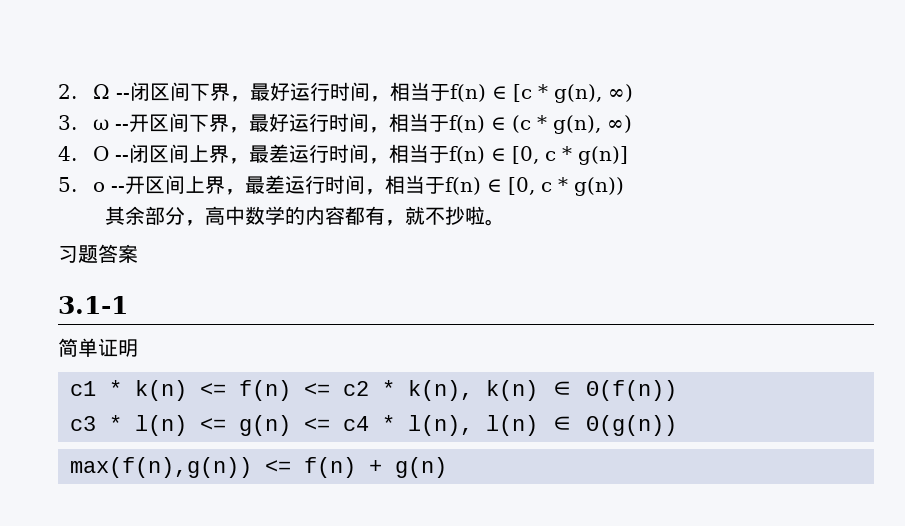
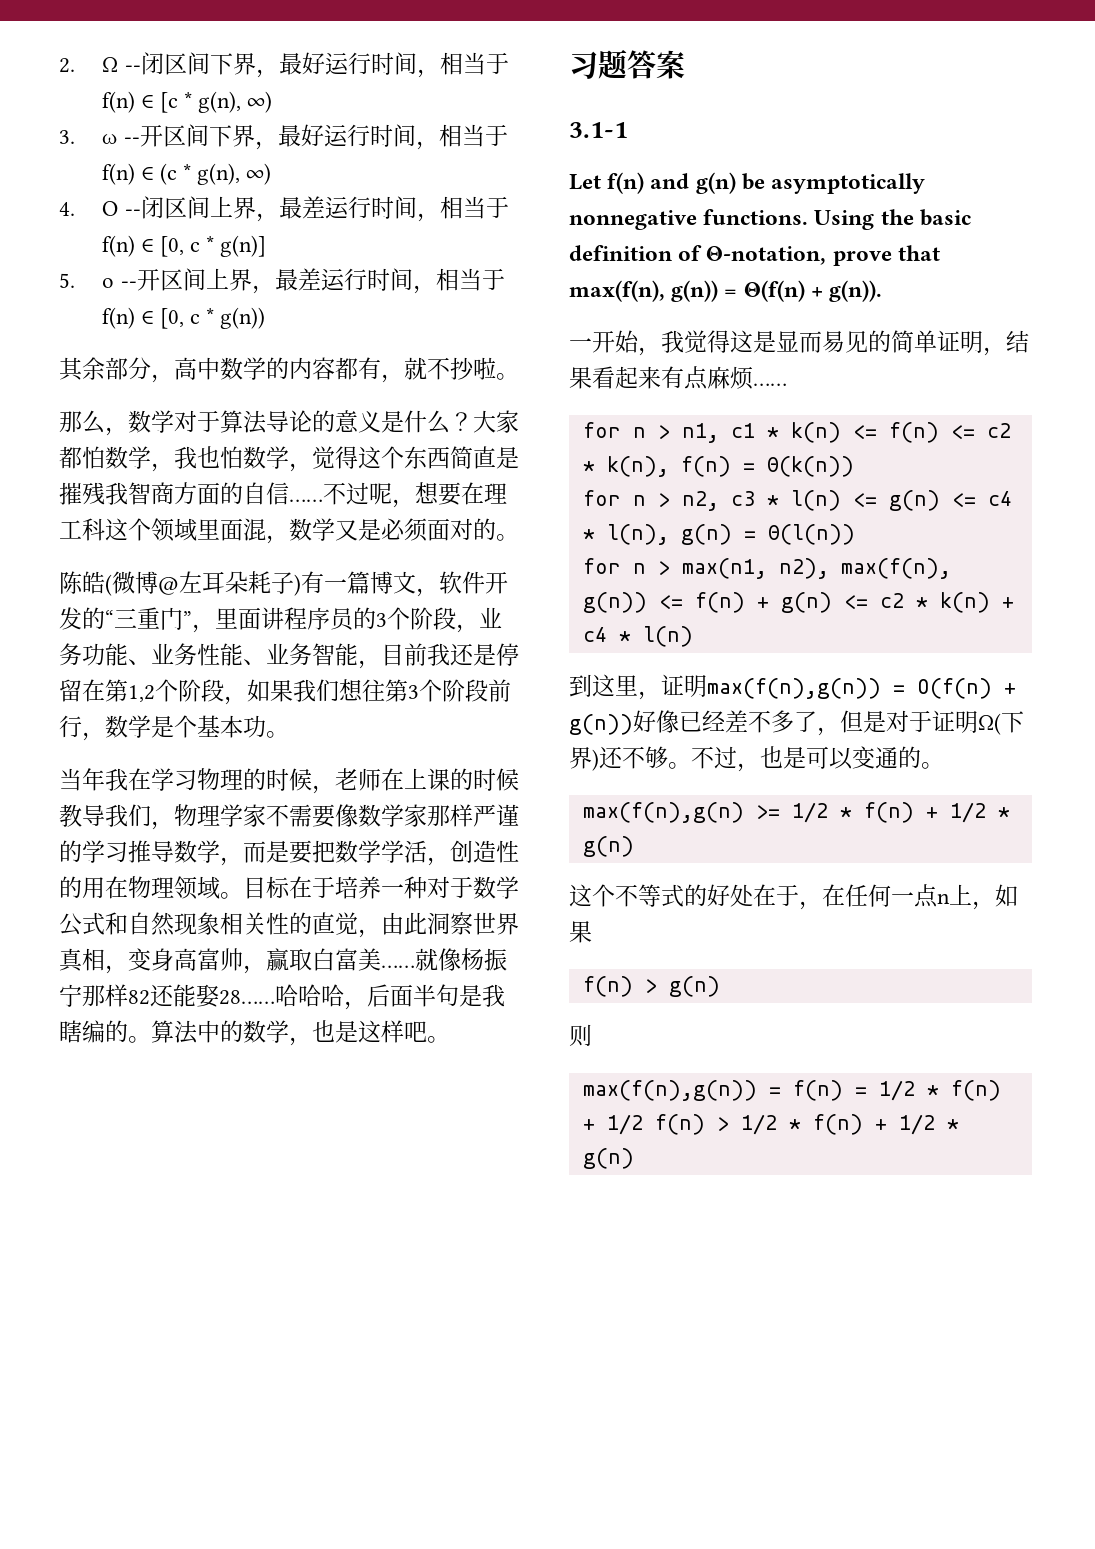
+ 那么，数学对于算法导论的意义是什么？大家都怕数学，我也怕数学，觉得这个东西简直是摧残我智商方面的自信……不过呢，想要在理工科这个领域里面混，数学又是必须面对的。
+ 陈皓(微博@左耳朵耗子)有一篇博文，软件开发的“三重门”，里面讲程序员的3个阶段，业务功能、业务性能、业务智能，目前我还是停留在第1,2个阶段，如果我们想往第3个阶段前行，数学是个基本功。
+ 当年我在学习物理的时候，老师在上课的时候教导我们，物理学家不需要像数学家那样严谨的学习推导数学，而是要把数学学活，创造性的用在物理领域。目标在于培养一种对于数学公式和自然现象相关性的直觉，由此洞察世界真相，变身高富帅，赢取白富美……就像杨振宁那样82还能娶28……哈哈哈，后面半句是我瞎编的。算法中的数学，也是这样吧。
  习题答案
  3.1-1
- 简单证明
- c1 * k(n) <= f(n) <= c2 * k(n), k(n) ∈ Θ(f(n))
- c3 * l(n) <= g(n) <= c4 * l(n), l(n) ∈ Θ(g(n))
- max(f(n),g(n)) <= f(n) + g(n)
+ Let f(n) and g(n) be asymptotically nonnegative functions. Using the basic definition of Θ-notation, prove that max(f(n), g(n)) = Θ(f(n) + g(n)).
+ 一开始，我觉得这是显而易见的简单证明，结果看起来有点麻烦……
+ for n > n1, c1 * k(n) <= f(n) <= c2 * k(n), f(n) = Θ(k(n))
+ for n > n2, c3 * l(n) <= g(n) <= c4 * l(n), g(n) = Θ(l(n))
+ for n > max(n1, n2), max(f(n), g(n)) <= f(n) + g(n) <= c2 * k(n) + c4 * l(n)
+ 到这里，证明max(f(n),g(n)) = O(f(n) + g(n))好像已经差不多了，但是对于证明Ω(下界)还不够。不过，也是可以变通的。
+ max(f(n),g(n) >= 1/2 * f(n) + 1/2 * g(n)
+ 这个不等式的好处在于，在任何一点n上，如果
+ f(n) > g(n)
+ 则
+ max(f(n),g(n)) = f(n) = 1/2 * f(n) + 1/2 f(n) > 1/2 * f(n) + 1/2 * g(n)

